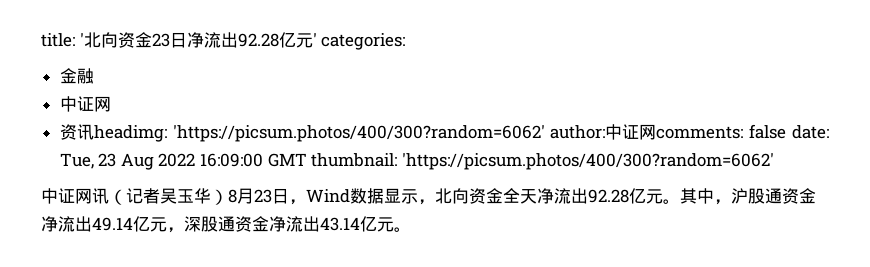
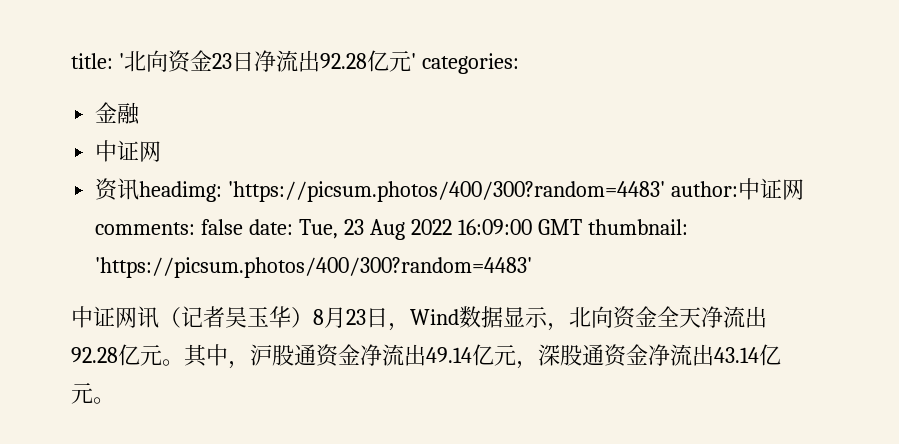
- 资讯headimg: 'https://picsum.photos/400/300?random=6062' author:中证网comments: false date: Tue, 23 Aug 2022 16:09:00 GMT thumbnail: 'https://picsum.photos/400/300?random=6062'
+ 资讯headimg: 'https://picsum.photos/400/300?random=4483' author:中证网comments: false date: Tue, 23 Aug 2022 16:09:00 GMT thumbnail: 'https://picsum.photos/400/300?random=4483'

